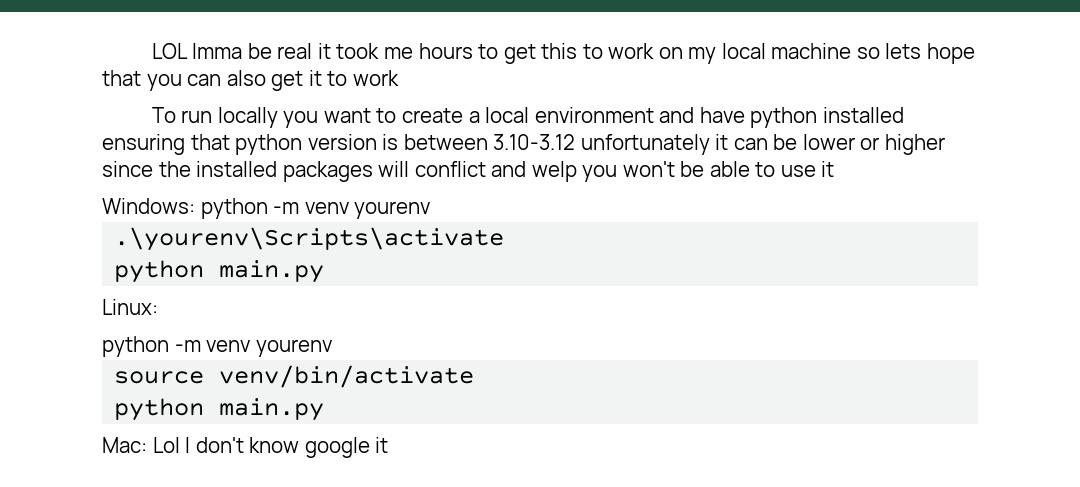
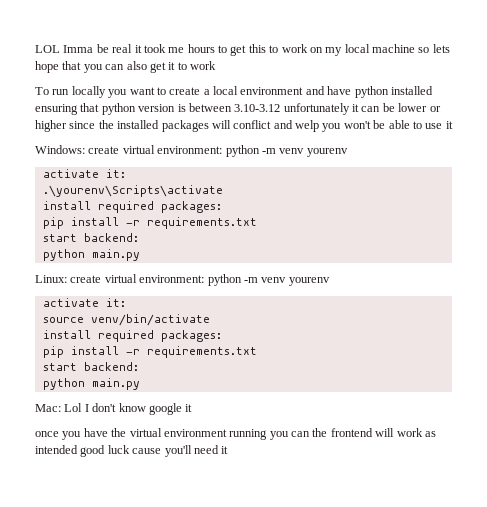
- Windows: python -m venv yourenv
+ Windows: create virtual environment: python -m venv yourenv
+ activate it:
  .\yourenv\Scripts\activate
+ install required packages:
+ pip install -r requirements.txt
+ start backend:
- Linux:
- python -m venv yourenv
+ Linux: create virtual environment: python -m venv yourenv
+ activate it:
  source venv/bin/activate
+ install required packages:
+ pip install -r requirements.txt
+ start backend:
+ once you have the virtual environment running you can the frontend will work as intended good luck cause you'll need it

